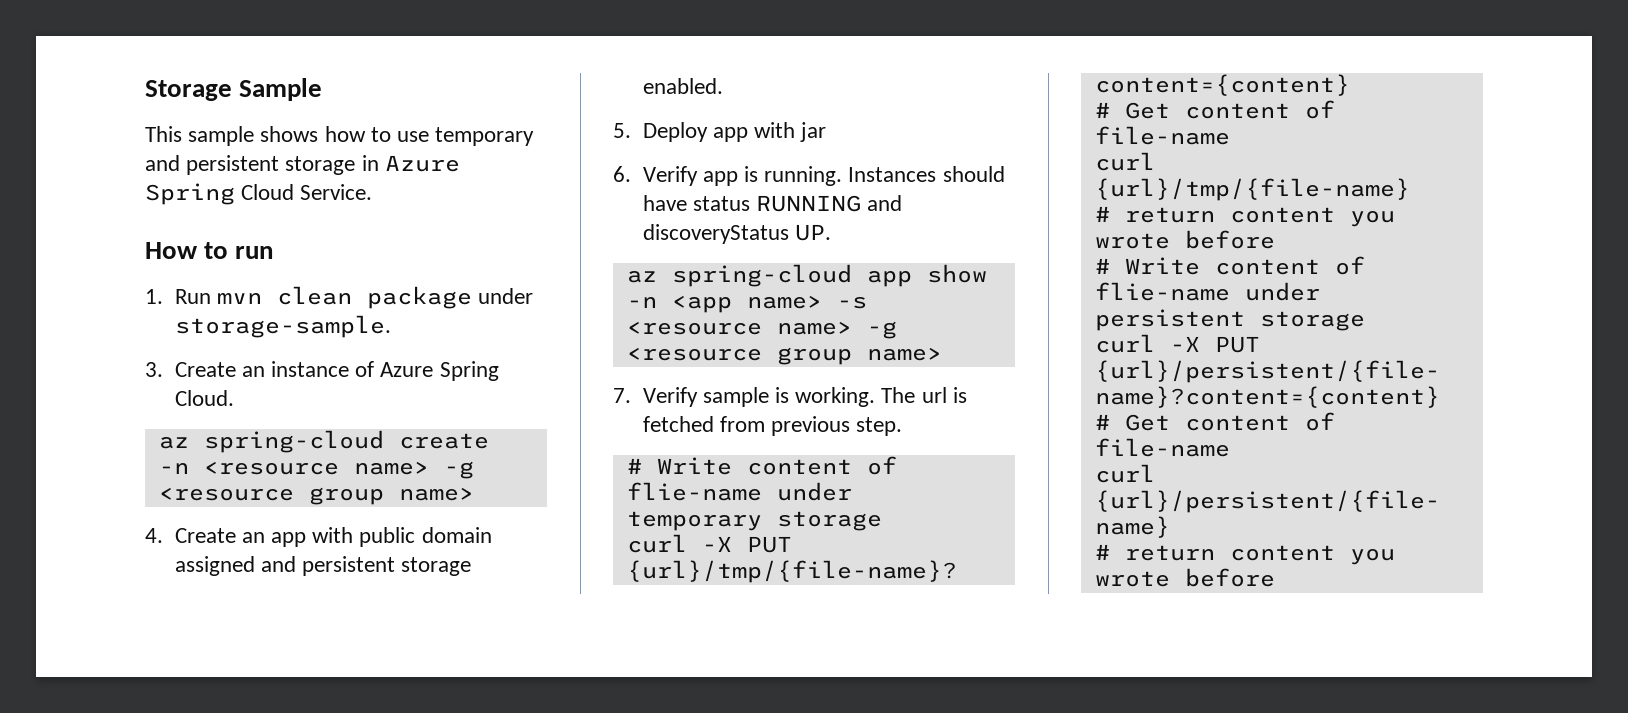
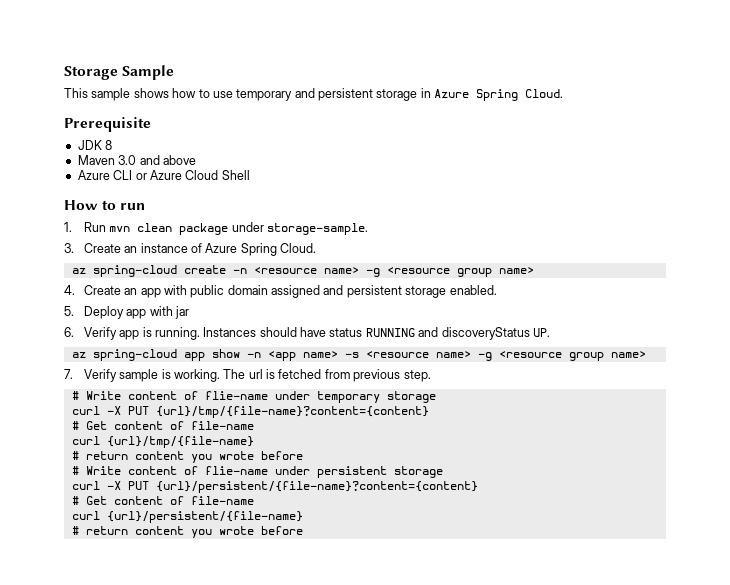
- This sample shows how to use temporary and persistent storage in Azure Spring Cloud Service.
+ This sample shows how to use temporary and persistent storage in Azure Spring Cloud.
+ Prerequisite
+ JDK 8
+ Maven 3.0 and above
+ Azure CLI or Azure Cloud Shell

